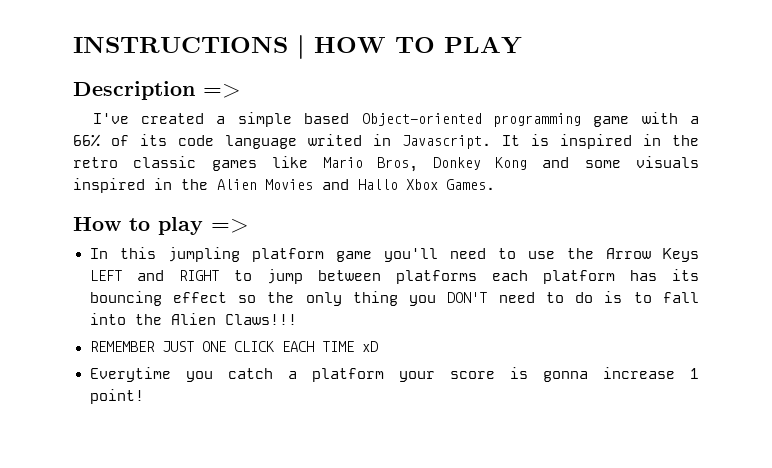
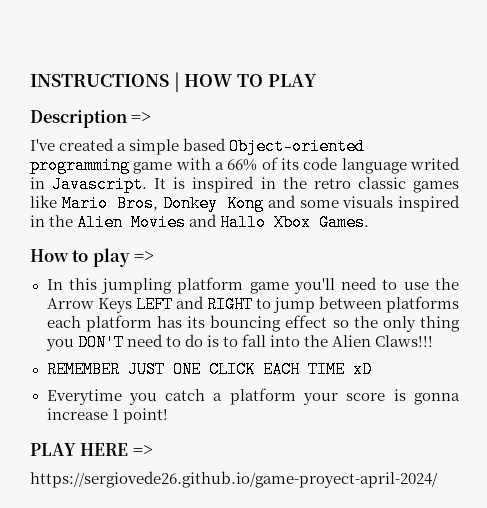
+ PLAY HERE =>
+ https://sergiovede26.github.io/game-proyect-april-2024/

